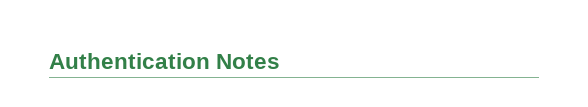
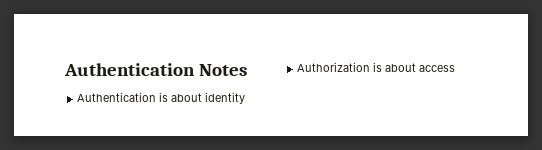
+ Authentication is about identity
+ Authorization is about access

